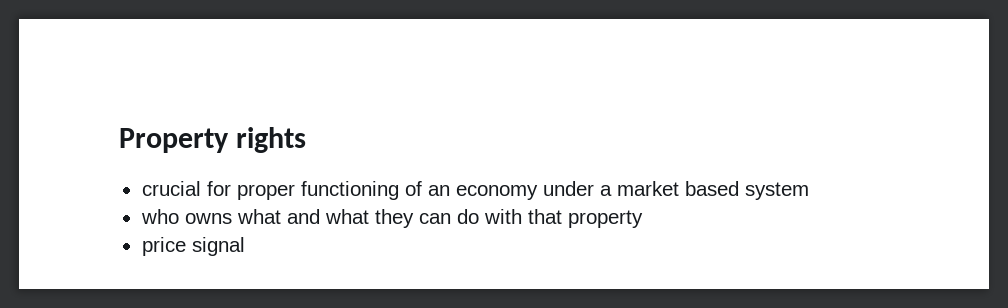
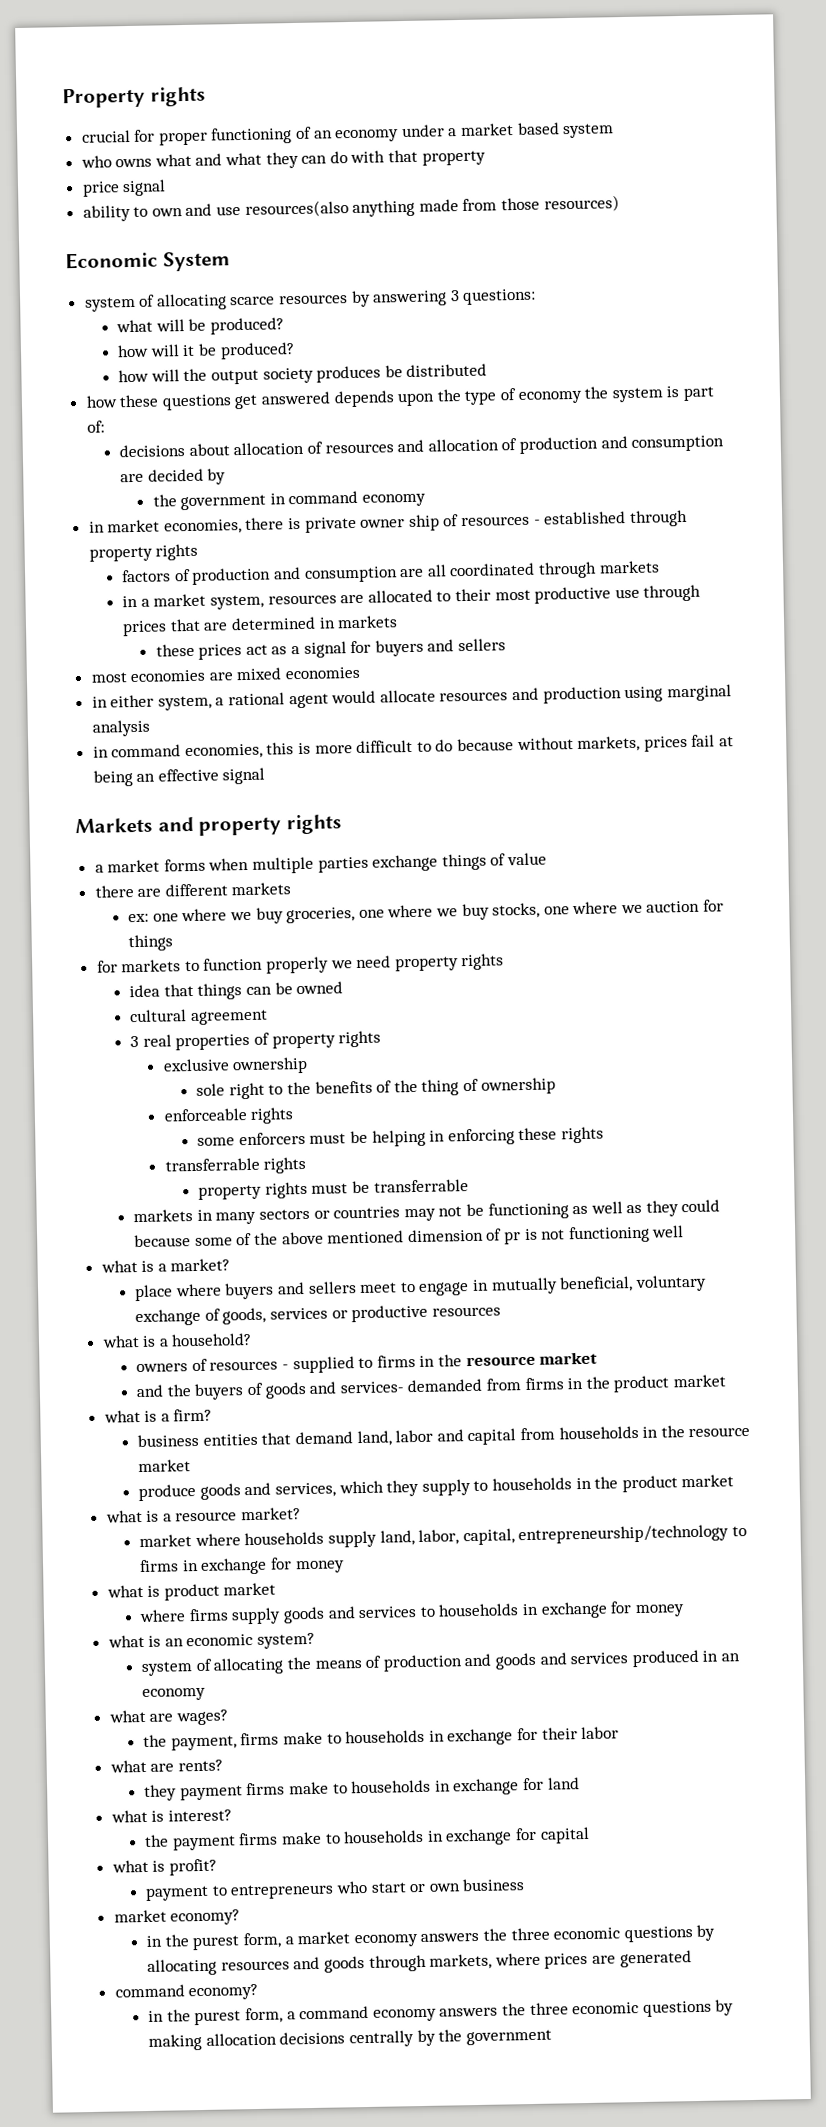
+ ability to own and use resources(also anything made from those resources)
+ Economic System
+ system of allocating scarce resources by answering 3 questions:
+ what will be produced?
+ how will it be produced?
+ how will the output society produces be distributed
+ how these questions get answered depends upon the type of economy the system is part of:
+ decisions about allocation of resources and allocation of production and consumption are decided by
+ the government in command economy
+ in market economies, there is private owner ship of resources - established through property rights
+ factors of production and consumption are all coordinated through markets
+ in a market system, resources are allocated to their most productive use through prices that are determined in markets
+ these prices act as a signal for buyers and sellers
+ most economies are mixed economies
+ in either system, a rational agent would allocate resources and production using marginal analysis
+ in command economies, this is more difficult to do because without markets, prices fail at being an effective signal
+ Markets and property rights
+ a market forms when multiple parties exchange things of value
+ there are different markets
+ ex: one where we buy groceries, one where we buy stocks, one where we auction for things
+ for markets to function properly we need property rights
+ idea that things can be owned
+ cultural agreement
+ 3 real properties of property rights
+ exclusive ownership
+ sole right to the benefits of the thing of ownership
+ enforceable rights
+ some enforcers must be helping in enforcing these rights
+ transferrable rights
+ property rights must be transferrable
+ markets in many sectors or countries may not be functioning as well as they could because some of the above mentioned dimension of pr is not functioning well
+ what is a market?
+ place where buyers and sellers meet to engage in mutually beneficial, voluntary exchange of goods, services or productive resources
+ what is a household?
+ owners of resources - supplied to firms in the resource market
+ and the buyers of goods and services- demanded from firms in the product market
+ what is a firm?
+ business entities that demand land, labor and capital from households in the resource market
+ produce goods and services, which they supply to households in the product market
+ what is a resource market?
+ market where households supply land, labor, capital, entrepreneurship/technology to firms in exchange for money
+ what is product market
+ where firms supply goods and services to households in exchange for money
+ what is an economic system?
+ system of allocating the means of production and goods and services produced in an economy
+ what are wages?
+ the payment, firms make to households in exchange for their labor
+ what are rents?
+ they payment firms make to households in exchange for land
+ what is interest?
+ the payment firms make to households in exchange for capital
+ what is profit?
+ payment to entrepreneurs who start or own business
+ market economy?
+ in the purest form, a market economy answers the three economic questions by allocating resources and goods through markets, where prices are generated
+ command economy?
+ in the purest form, a command economy answers the three economic questions by making allocation decisions centrally by the government

